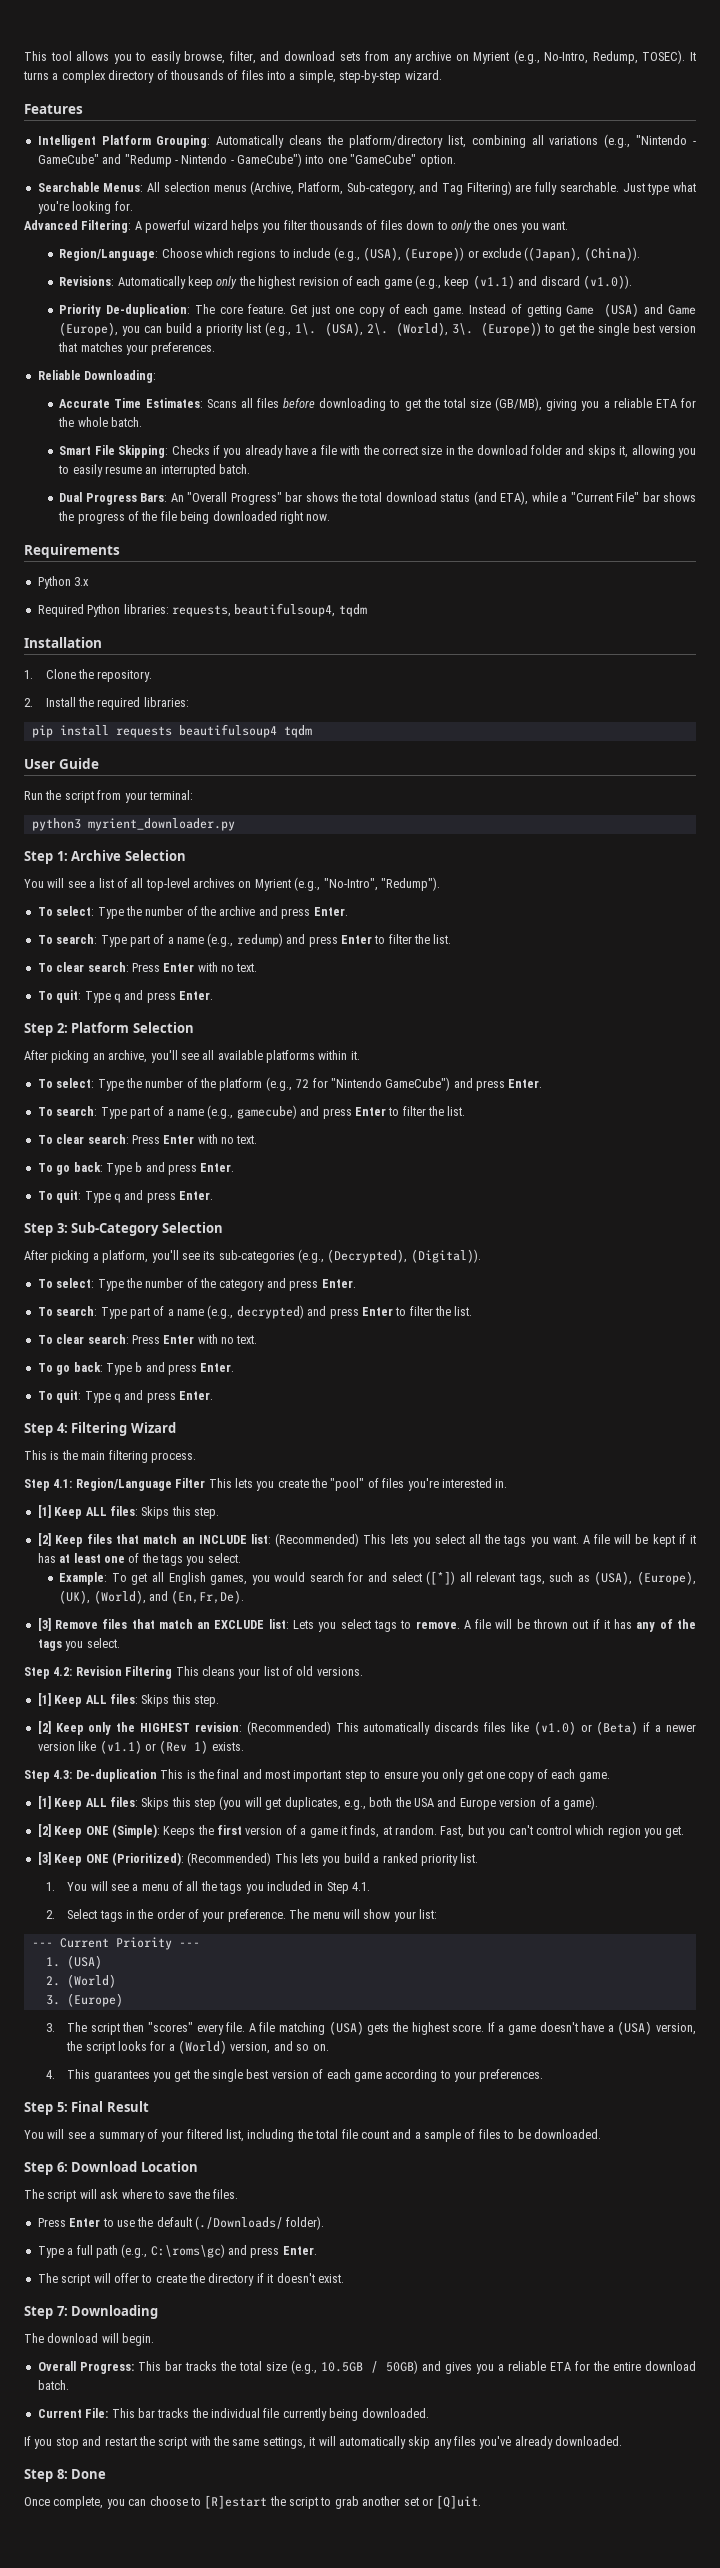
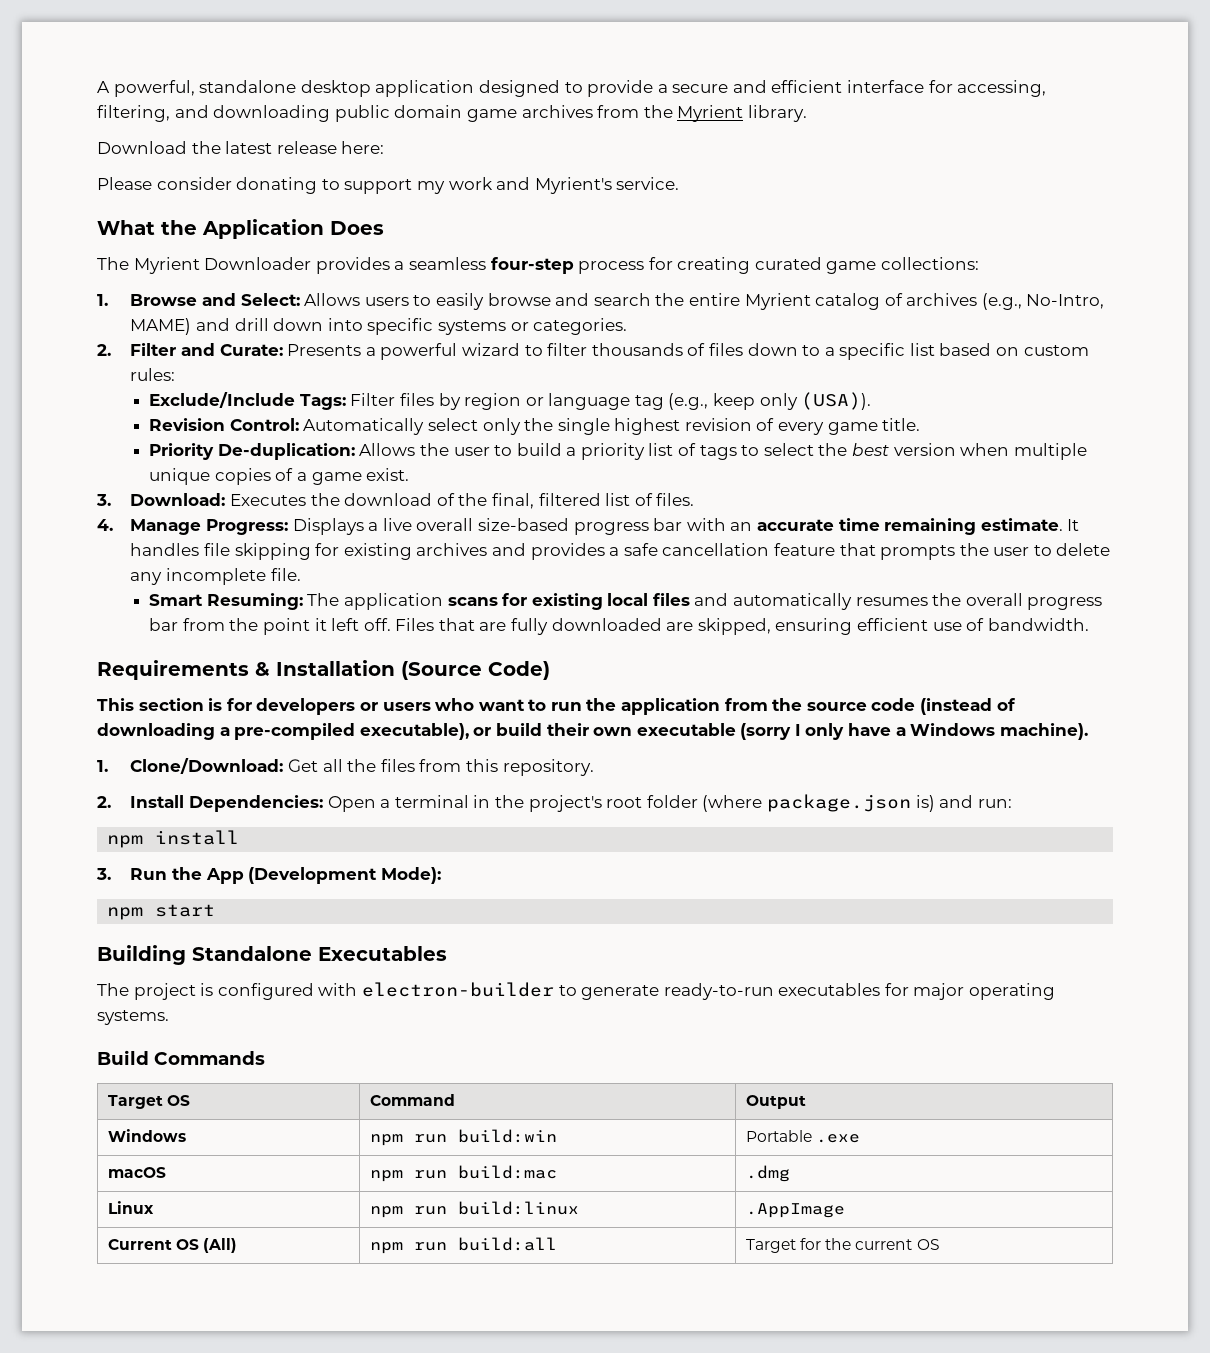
- This tool allows you to easily browse, filter, and download sets from any archive on Myrient (e.g., No-Intro, Redump, TOSEC). It turns a complex directory of thousands of files into a simple, step-by-step wizard.
- Features
- Intelligent Platform Grouping: Automatically cleans the platform/directory list, combining all variations (e.g., "Nintendo - GameCube" and "Redump - Nintendo - GameCube") into one "GameCube" option.
- Searchable Menus: All selection menus (Archive, Platform, Sub-category, and Tag Filtering) are fully searchable. Just type what you're looking for.
- Advanced Filtering: A powerful wizard helps you filter thousands of files down to only the ones you want.
- Region/Language: Choose which regions to include (e.g., (USA), (Europe)) or exclude ((Japan), (China)).
- Revisions: Automatically keep only the highest revision of each game (e.g., keep (v1.1) and discard (v1.0)).
- Priority De-duplication: The core feature. Get just one copy of each game. Instead of getting Game (USA) and Game (Europe), you can build a priority list (e.g., 1\. (USA), 2\. (World), 3\. (Europe)) to get the single best version that matches your preferences.
- Reliable Downloading:
- Accurate Time Estimates: Scans all files before downloading to get the total size (GB/MB), giving you a reliable ETA for the whole batch.
- Smart File Skipping: Checks if you already have a file with the correct size in the download folder and skips it, allowing you to easily resume an interrupted batch.
- Dual Progress Bars: An "Overall Progress" bar shows the total download status (and ETA), while a "Current File" bar shows the progress of the file being downloaded right now.
- Requirements
- Python 3.x
- Required Python libraries: requests, beautifulsoup4, tqdm
- Installation
- 1. Clone the repository.
- 2. Install the required libraries:
- pip install requests beautifulsoup4 tqdm
- User Guide
- Run the script from your terminal:
- python3 myrient_downloader.py
- Step 1: Archive Selection
- You will see a list of all top-level archives on Myrient (e.g., "No-Intro", "Redump").
- To select: Type the number of the archive and press Enter.
- To search: Type part of a name (e.g., redump) and press Enter to filter the list.
- To clear search: Press Enter with no text.
- To quit: Type q and press Enter.
- Step 2: Platform Selection
- After picking an archive, you'll see all available platforms within it.
- To select: Type the number of the platform (e.g., 72 for "Nintendo GameCube") and press Enter.
- To search: Type part of a name (e.g., gamecube) and press Enter to filter the list.
- To clear search: Press Enter with no text.
- To go back: Type b and press Enter.
- To quit: Type q and press Enter.
- Step 3: Sub-Category Selection
- After picking a platform, you'll see its sub-categories (e.g., (Decrypted), (Digital)).
- To select: Type the number of the category and press Enter.
- To search: Type part of a name (e.g., decrypted) and press Enter to filter the list.
- To clear search: Press Enter with no text.
- To go back: Type b and press Enter.
- To quit: Type q and press Enter.
- Step 4: Filtering Wizard
- This is the main filtering process.
- Step 4.1: Region/Language Filter This lets you create the "pool" of files you're interested in.
- [1] Keep ALL files: Skips this step.
- [2] Keep files that match an INCLUDE list: (Recommended) This lets you select all the tags you want. A file will be kept if it has at least one of the tags you select.
- Example: To get all English games, you would search for and select ([*]) all relevant tags, such as (USA), (Europe), (UK), (World), and (En,Fr,De).
- [3] Remove files that match an EXCLUDE list: Lets you select tags to remove. A file will be thrown out if it has any of the tags you select.
- Step 4.2: Revision Filtering This cleans your list of old versions.
- [1] Keep ALL files: Skips this step.
- [2] Keep only the HIGHEST revision: (Recommended) This automatically discards files like (v1.0) or (Beta) if a newer version like (v1.1) or (Rev 1) exists.
- Step 4.3: De-duplication This is the final and most important step to ensure you only get one copy of each game.
- [1] Keep ALL files: Skips this step (you will get duplicates, e.g., both the USA and Europe version of a game).
- [2] Keep ONE (Simple): Keeps the first version of a game it finds, at random. Fast, but you can't control which region you get.
- [3] Keep ONE (Prioritized): (Recommended) This lets you build a ranked priority list.
- 1. You will see a menu of all the tags you included in Step 4.1.
- 2. Select tags in the order of your preference. The menu will show your list:
- --- Current Priority ---
- 1. (USA)
- 2. (World)
- 3. (Europe)
- 3. The script then "scores" every file. A file matching (USA) gets the highest score. If a game doesn't have a (USA) version, the script looks for a (World) version, and so on.
- 4. This guarantees you get the single best version of each game according to your preferences.
- Step 5: Final Result
- You will see a summary of your filtered list, including the total file count and a sample of files to be downloaded.
- Step 6: Download Location
- The script will ask where to save the files.
- Press Enter to use the default (./Downloads/ folder).
- Type a full path (e.g., C:\roms\gc) and press Enter.
- The script will offer to create the directory if it doesn't exist.
- Step 7: Downloading
- The download will begin.
- Overall Progress: This bar tracks the total size (e.g., 10.5GB / 50GB) and gives you a reliable ETA for the entire download batch.
- Current File: This bar tracks the individual file currently being downloaded.
- If you stop and restart the script with the same settings, it will automatically skip any files you've already downloaded.
- Step 8: Done
- Once complete, you can choose to [R]estart the script to grab another set or [Q]uit.
+ A powerful, standalone desktop application designed to provide a secure and efficient interface for accessing, filtering, and downloading public domain game archives from the Myrient library.
+ Download the latest release here:
+ Please consider donating to support my work and Myrient's service.
+ What the Application Does
+ The Myrient Downloader provides a seamless four-step process for creating curated game collections:
+ 1. Browse and Select: Allows users to easily browse and search the entire Myrient catalog of archives (e.g., No-Intro, MAME) and drill down into specific systems or categories.
+ 2. Filter and Curate: Presents a powerful wizard to filter thousands of files down to a specific list based on custom rules:
+ Exclude/Include Tags: Filter files by region or language tag (e.g., keep only (USA)).
+ Revision Control: Automatically select only the single highest revision of every game title.
+ Priority De-duplication: Allows the user to build a priority list of tags to select the best version when multiple unique copies of a game exist.
+ 3. Download: Executes the download of the final, filtered list of files.
+ 4. Manage Progress: Displays a live overall size-based progress bar with an accurate time remaining estimate. It handles file skipping for existing archives and provides a safe cancellation feature that prompts the user to delete any incomplete file.
+ Smart Resuming: The application scans for existing local files and automatically resumes the overall progress bar from the point it left off. Files that are fully downloaded are skipped, ensuring efficient use of bandwidth.
+ Requirements & Installation (Source Code)
+ This section is for developers or users who want to run the application from the source code (instead of downloading a pre-compiled executable), or build their own executable (sorry I only have a Windows machine).
+ 1. Clone/Download: Get all the files from this repository.
+ 2. Install Dependencies: Open a terminal in the project's root folder (where package.json is) and run:
+ npm install
+ 3. Run the App (Development Mode):
+ npm start
+ Building Standalone Executables
+ The project is configured with electron-builder to generate ready-to-run executables for major operating systems.
+ Build Commands
+ Target OS | Command | Output
+ Windows | npm run build:win | Portable .exe
+ macOS | npm run build:mac | .dmg
+ Linux | npm run build:linux | .AppImage
+ Current OS (All) | npm run build:all | Target for the current OS

